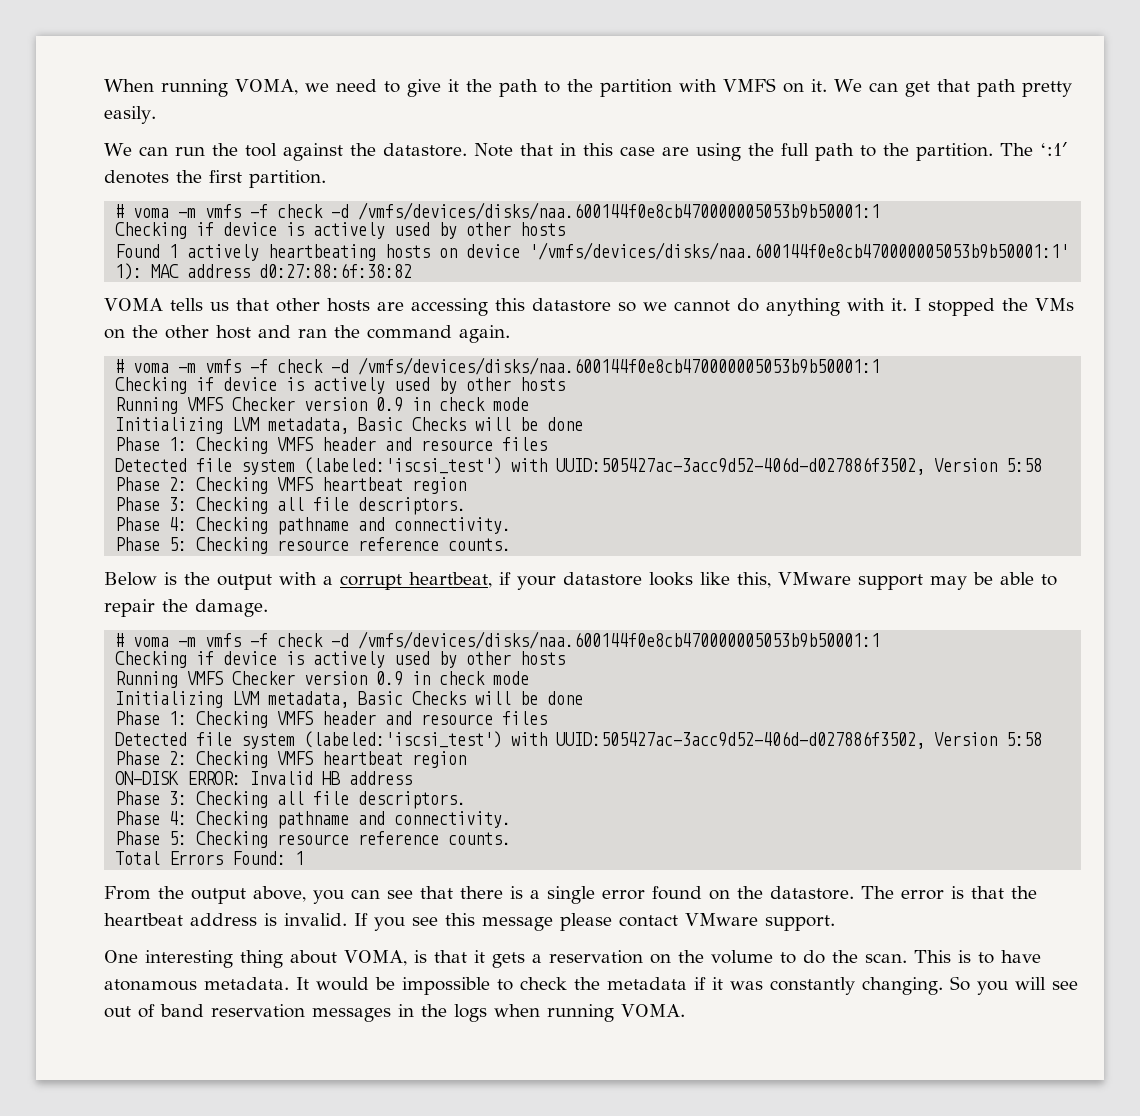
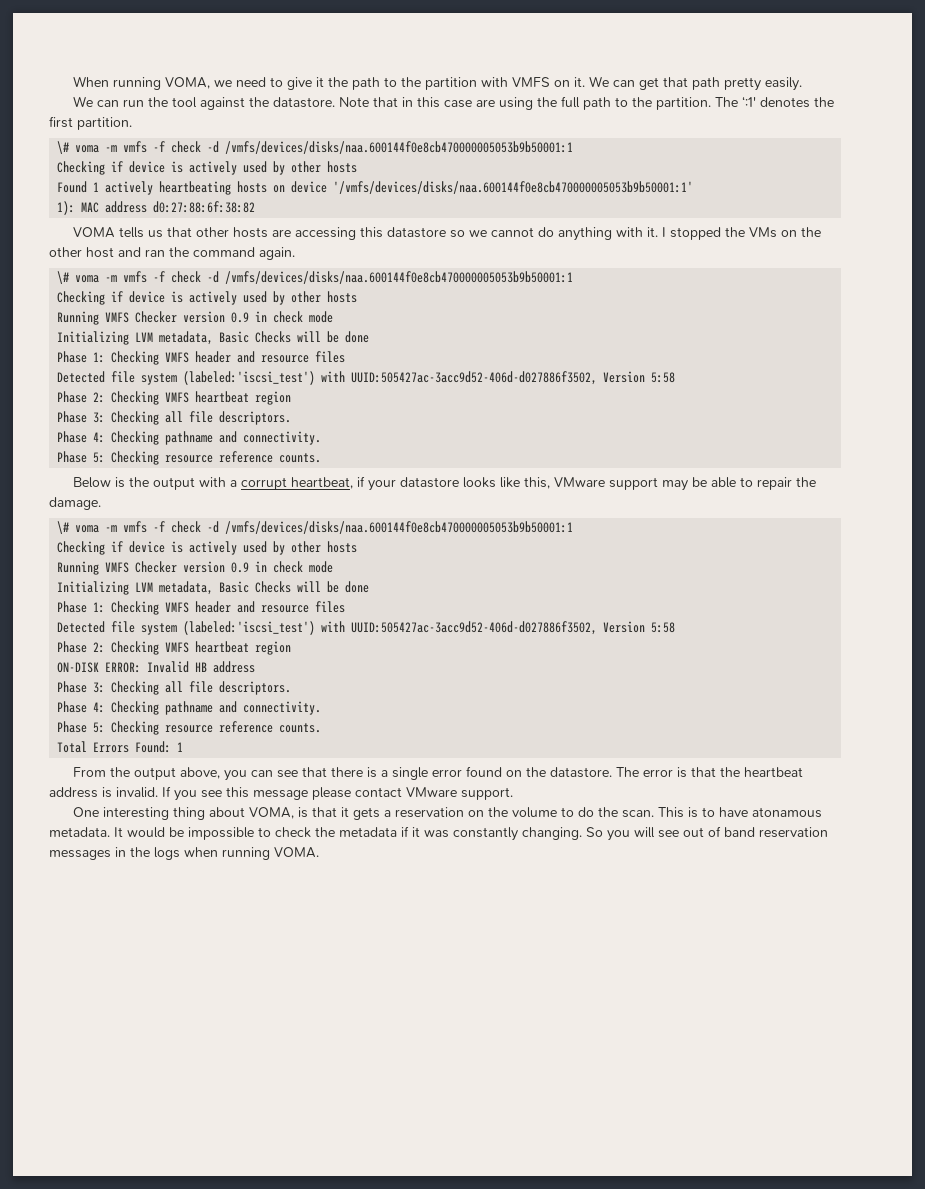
  The ‘:1′ denotes the first partition.
- # voma -m vmfs -f check -d /vmfs/devices/disks/naa.600144f0e8cb470000005053b9b50001:1
+ \# voma -m vmfs -f check -d /vmfs/devices/disks/naa.600144f0e8cb470000005053b9b50001:1
  I stopped the VMs on the other host and ran the command again.
- # voma -m vmfs -f check -d /vmfs/devices/disks/naa.600144f0e8cb470000005053b9b50001:1
+ \# voma -m vmfs -f check -d /vmfs/devices/disks/naa.600144f0e8cb470000005053b9b50001:1
  Below is the output with a corrupt heartbeat, if your datastore looks like this, VMware support may be able to repair the damage.
- # voma -m vmfs -f check -d /vmfs/devices/disks/naa.600144f0e8cb470000005053b9b50001:1
+ \# voma -m vmfs -f check -d /vmfs/devices/disks/naa.600144f0e8cb470000005053b9b50001:1

